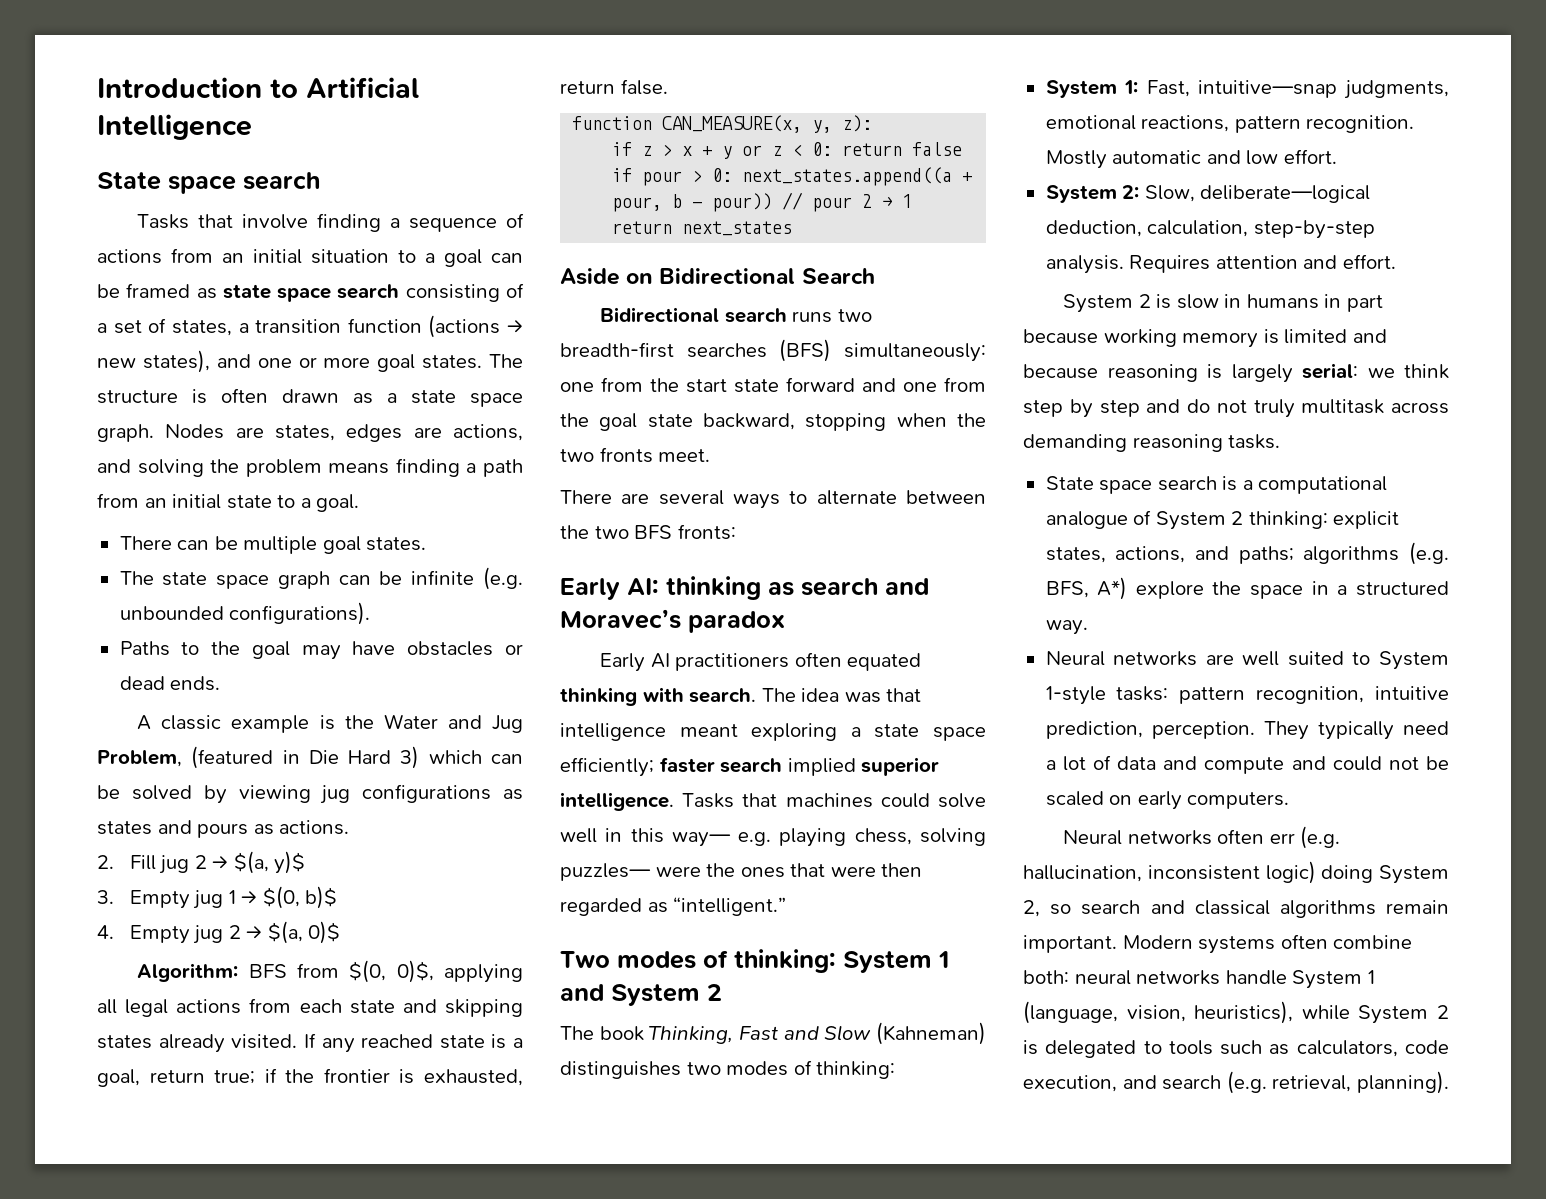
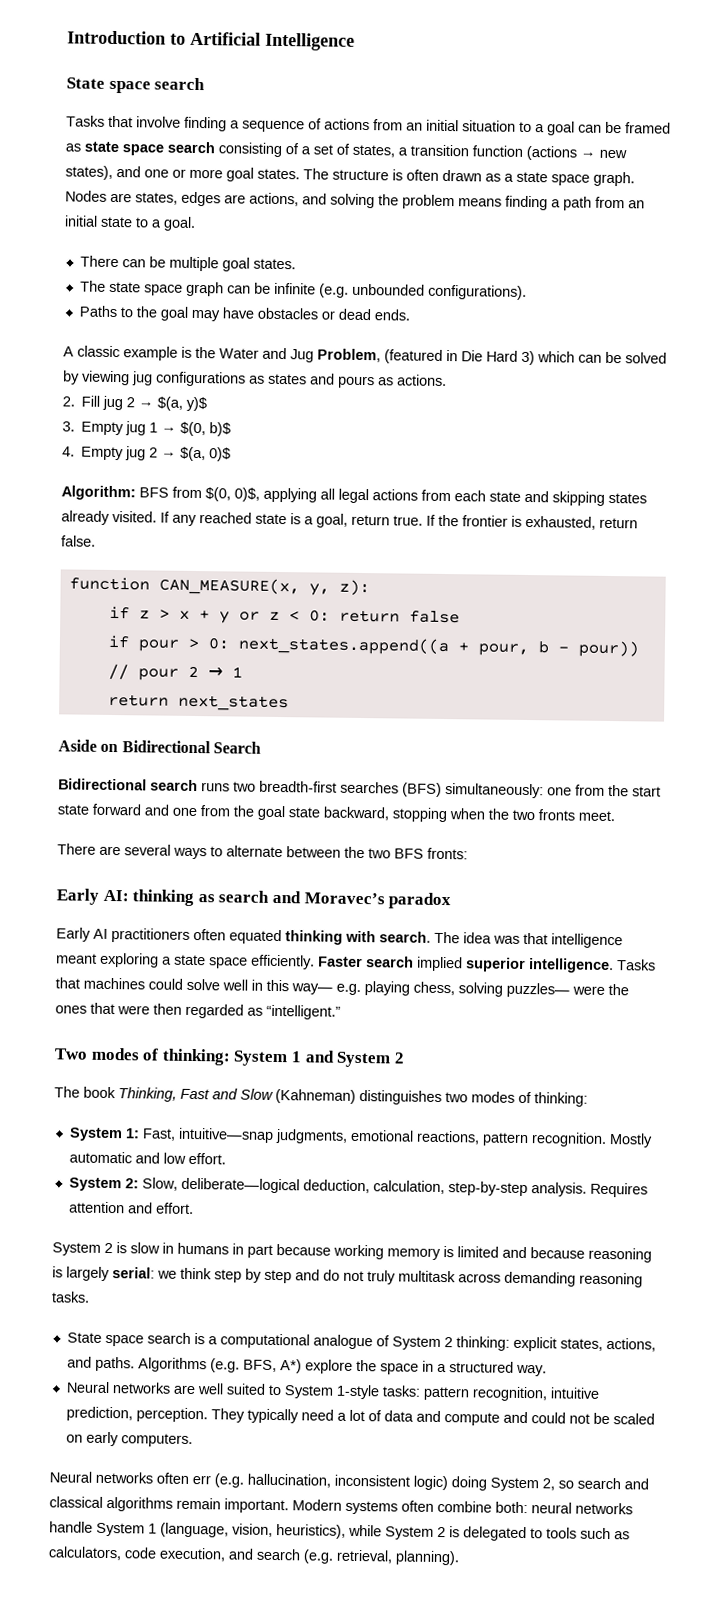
- If any reached state is a goal, return true; if the frontier is exhausted, return false.
+ If any reached state is a goal, return true. If the frontier is exhausted, return false.
- The idea was that intelligence meant exploring a state space efficiently; faster search implied superior intelligence.
+ The idea was that intelligence meant exploring a state space efficiently. Faster search implied superior intelligence.
- State space search is a computational analogue of System 2 thinking: explicit states, actions, and paths; algorithms (e.g. BFS, A*) explore the space in a structured way.
+ State space search is a computational analogue of System 2 thinking: explicit states, actions, and paths. Algorithms (e.g. BFS, A*) explore the space in a structured way.

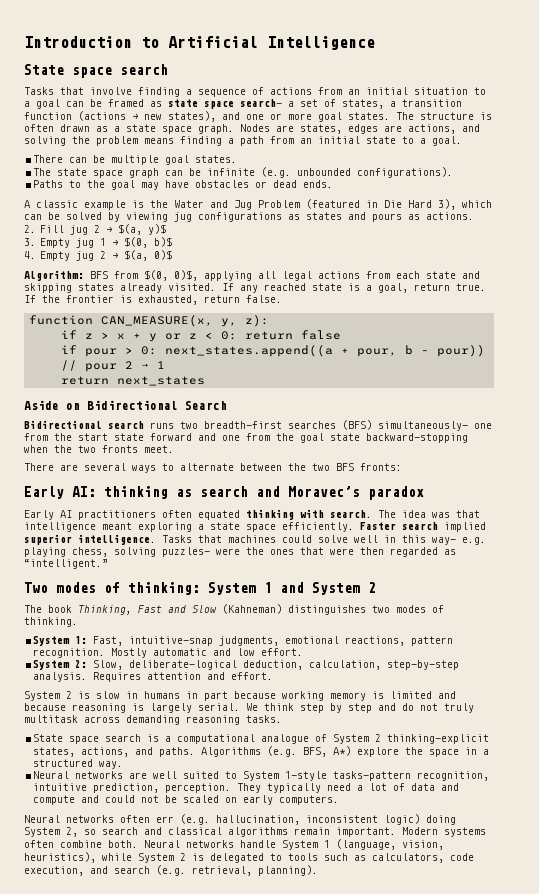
- Tasks that involve finding a sequence of actions from an initial situation to a goal can be framed as state space search consisting of a set of states, a transition function (actions → new states), and one or more goal states.
+ Tasks that involve finding a sequence of actions from an initial situation to a goal can be framed as state space search— a set of states, a transition function (actions → new states), and one or more goal states.
- A classic example is the Water and Jug Problem, (featured in Die Hard 3) which can be solved by viewing jug configurations as states and pours as actions.
+ A classic example is the Water and Jug Problem (featured in Die Hard 3), which can be solved by viewing jug configurations as states and pours as actions.
- Bidirectional search runs two breadth-first searches (BFS) simultaneously: one from the start state forward and one from the goal state backward, stopping when the two fronts meet.
+ Bidirectional search runs two breadth-first searches (BFS) simultaneously— one from the start state forward and one from the goal state backward—stopping when the two fronts meet.
- The book Thinking, Fast and Slow (Kahneman) distinguishes two modes of thinking:
+ The book Thinking, Fast and Slow (Kahneman) distinguishes two modes of thinking.
- System 2 is slow in humans in part because working memory is limited and because reasoning is largely serial: we think step by step and do not truly multitask across demanding reasoning tasks.
+ System 2 is slow in humans in part because working memory is limited and because reasoning is largely serial. We think step by step and do not truly multitask across demanding reasoning tasks.
- State space search is a computational analogue of System 2 thinking: explicit states, actions, and paths.
+ State space search is a computational analogue of System 2 thinking—explicit states, actions, and paths.
- Neural networks are well suited to System 1-style tasks: pattern recognition, intuitive prediction, perception.
+ Neural networks are well suited to System 1-style tasks—pattern recognition, intuitive prediction, perception.
- Modern systems often combine both: neural networks handle System 1 (language, vision, heuristics), while System 2 is delegated to tools such as calculators, code execution, and search (e.g. retrieval, planning).
+ Modern systems often combine both. Neural networks handle System 1 (language, vision, heuristics), while System 2 is delegated to tools such as calculators, code execution, and search (e.g. retrieval, planning).

